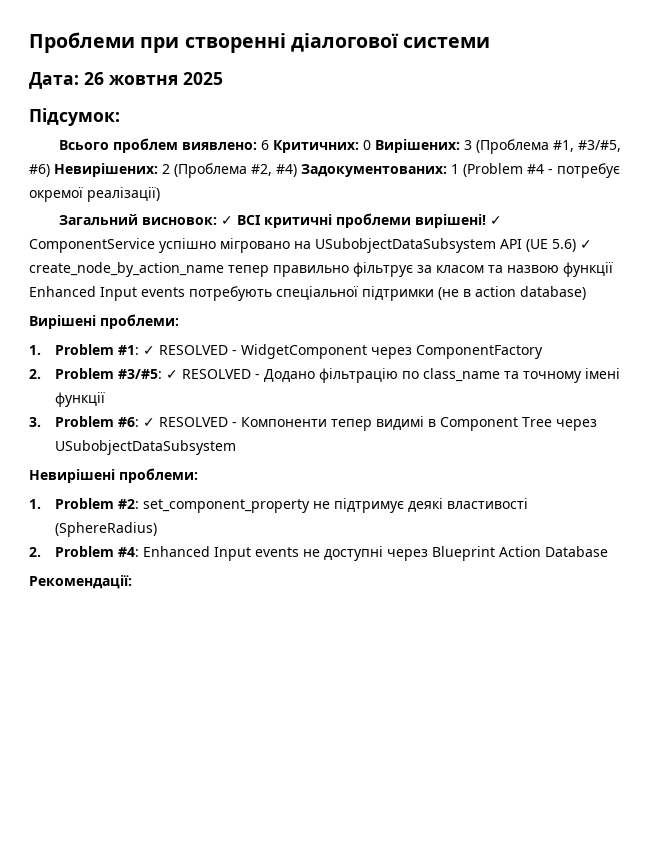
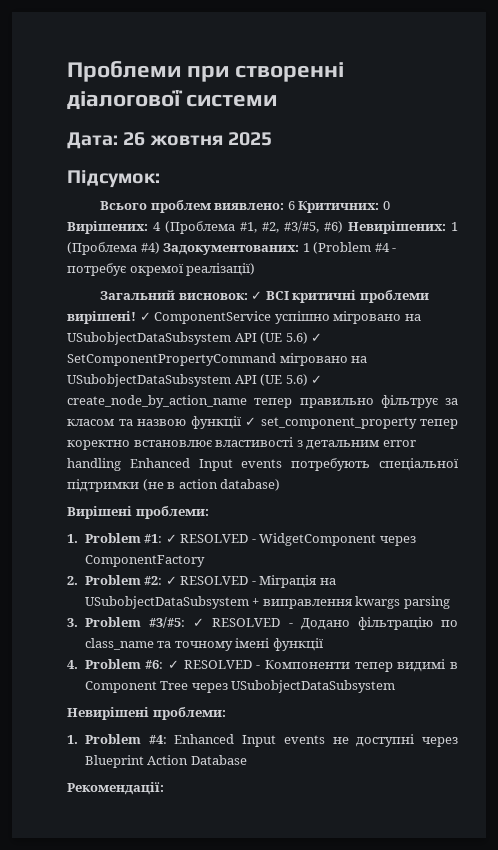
- Всього проблем виявлено: 6 Критичних: 0 Вирішених: 3 (Проблема #1, #3/#5, #6) Невирішених: 2 (Проблема #2, #4) Задокументованих: 1 (Problem #4 - потребує окремої реалізації)
+ Всього проблем виявлено: 6 Критичних: 0 Вирішених: 4 (Проблема #1, #2, #3/#5, #6) Невирішених: 1 (Проблема #4) Задокументованих: 1 (Problem #4 - потребує окремої реалізації)
- ✓ ComponentService успішно мігровано на USubobjectDataSubsystem API (UE 5.6) ✓ create_node_by_action_name тепер правильно фільтрує за класом та назвою функції Enhanced Input events потребують спеціальної підтримки (не в action database)
+ ✓ ComponentService успішно мігровано на USubobjectDataSubsystem API (UE 5.6) ✓ SetComponentPropertyCommand мігровано на USubobjectDataSubsystem API (UE 5.6) ✓ create_node_by_action_name тепер правильно фільтрує за класом та назвою функції ✓ set_component_property тепер коректно встановлює властивості з детальним error handling Enhanced Input events потребують спеціальної підтримки (не в action database)
- 2. Problem #3/#5: ✓ RESOLVED - Додано фільтрацію по class_name та точному імені функції
+ 2. Problem #2: ✓ RESOLVED - Міграція на USubobjectDataSubsystem + виправлення kwargs parsing
+ 3. Problem #3/#5: ✓ RESOLVED - Додано фільтрацію по class_name та точному імені функції
- 3. Problem #6: ✓ RESOLVED - Компоненти тепер видимі в Component Tree через USubobjectDataSubsystem
+ 4. Problem #6: ✓ RESOLVED - Компоненти тепер видимі в Component Tree через USubobjectDataSubsystem
- 1. Problem #2: set_component_property не підтримує деякі властивості (SphereRadius)
- 2. Problem #4: Enhanced Input events не доступні через Blueprint Action Database
+ 1. Problem #4: Enhanced Input events не доступні через Blueprint Action Database

